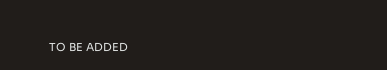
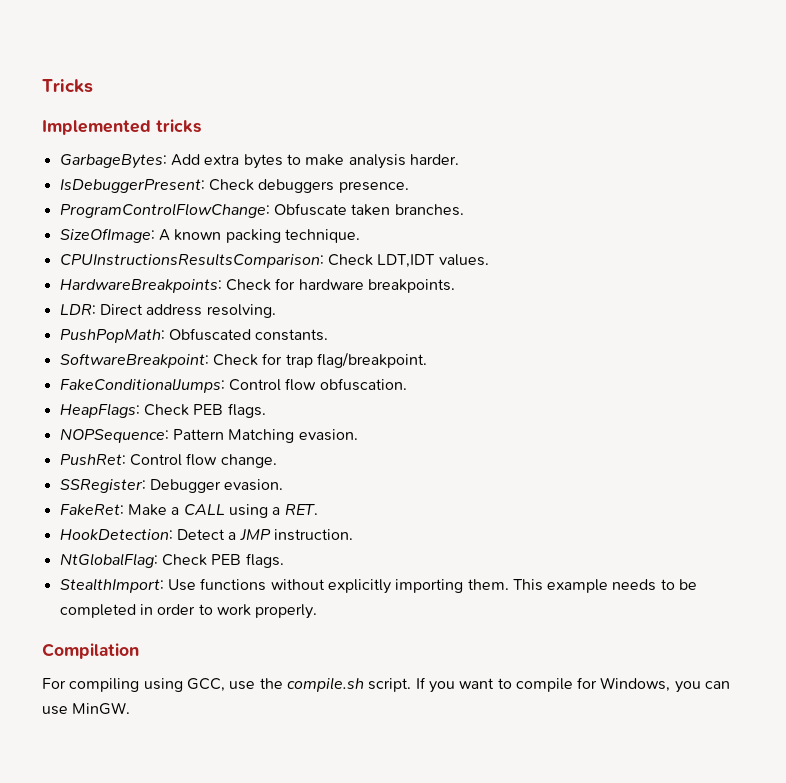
- TO BE ADDED
+ Tricks
+ Implemented tricks
+ GarbageBytes: Add extra bytes to make analysis harder.
+ IsDebuggerPresent: Check debuggers presence.
+ ProgramControlFlowChange: Obfuscate taken branches.
+ SizeOfImage: A known packing technique.
+ CPUInstructionsResultsComparison: Check LDT,IDT values.
+ HardwareBreakpoints: Check for hardware breakpoints.
+ LDR: Direct address resolving.
+ PushPopMath: Obfuscated constants.
+ SoftwareBreakpoint: Check for trap flag/breakpoint.
+ FakeConditionalJumps: Control flow obfuscation.
+ HeapFlags: Check PEB flags.
+ NOPSequence: Pattern Matching evasion.
+ PushRet: Control flow change.
+ SSRegister: Debugger evasion.
+ FakeRet: Make a CALL using a RET.
+ HookDetection: Detect a JMP instruction.
+ NtGlobalFlag: Check PEB flags.
+ StealthImport: Use functions without explicitly importing them. This example needs to be completed in order to work properly.
+ Compilation
+ For compiling using GCC, use the compile.sh script. If you want to compile for Windows, you can use MinGW.

